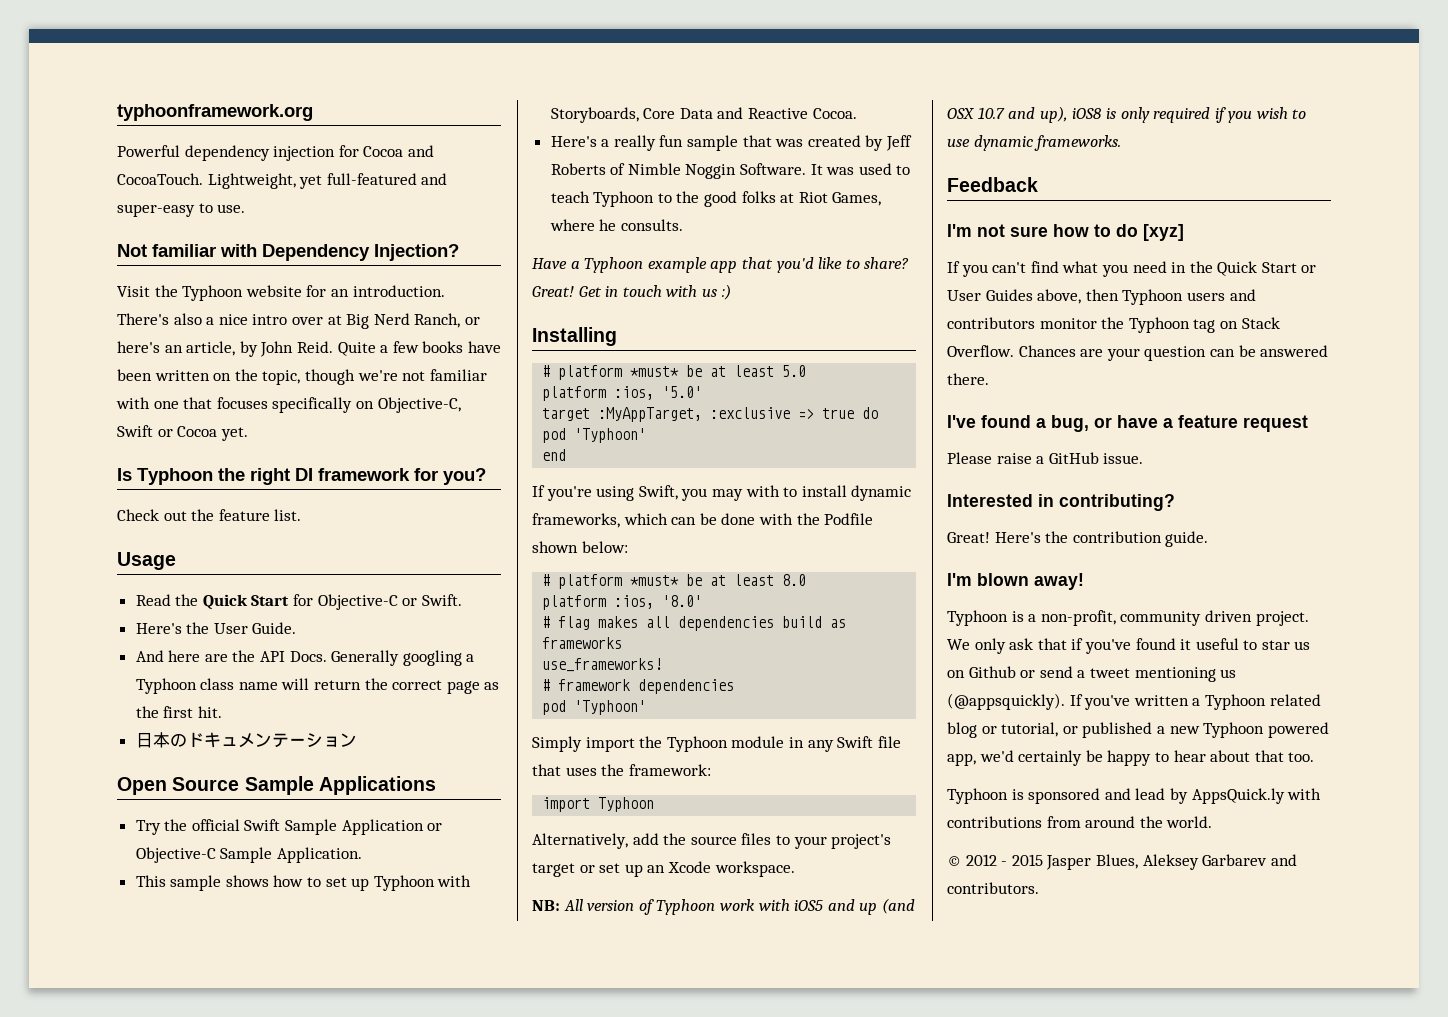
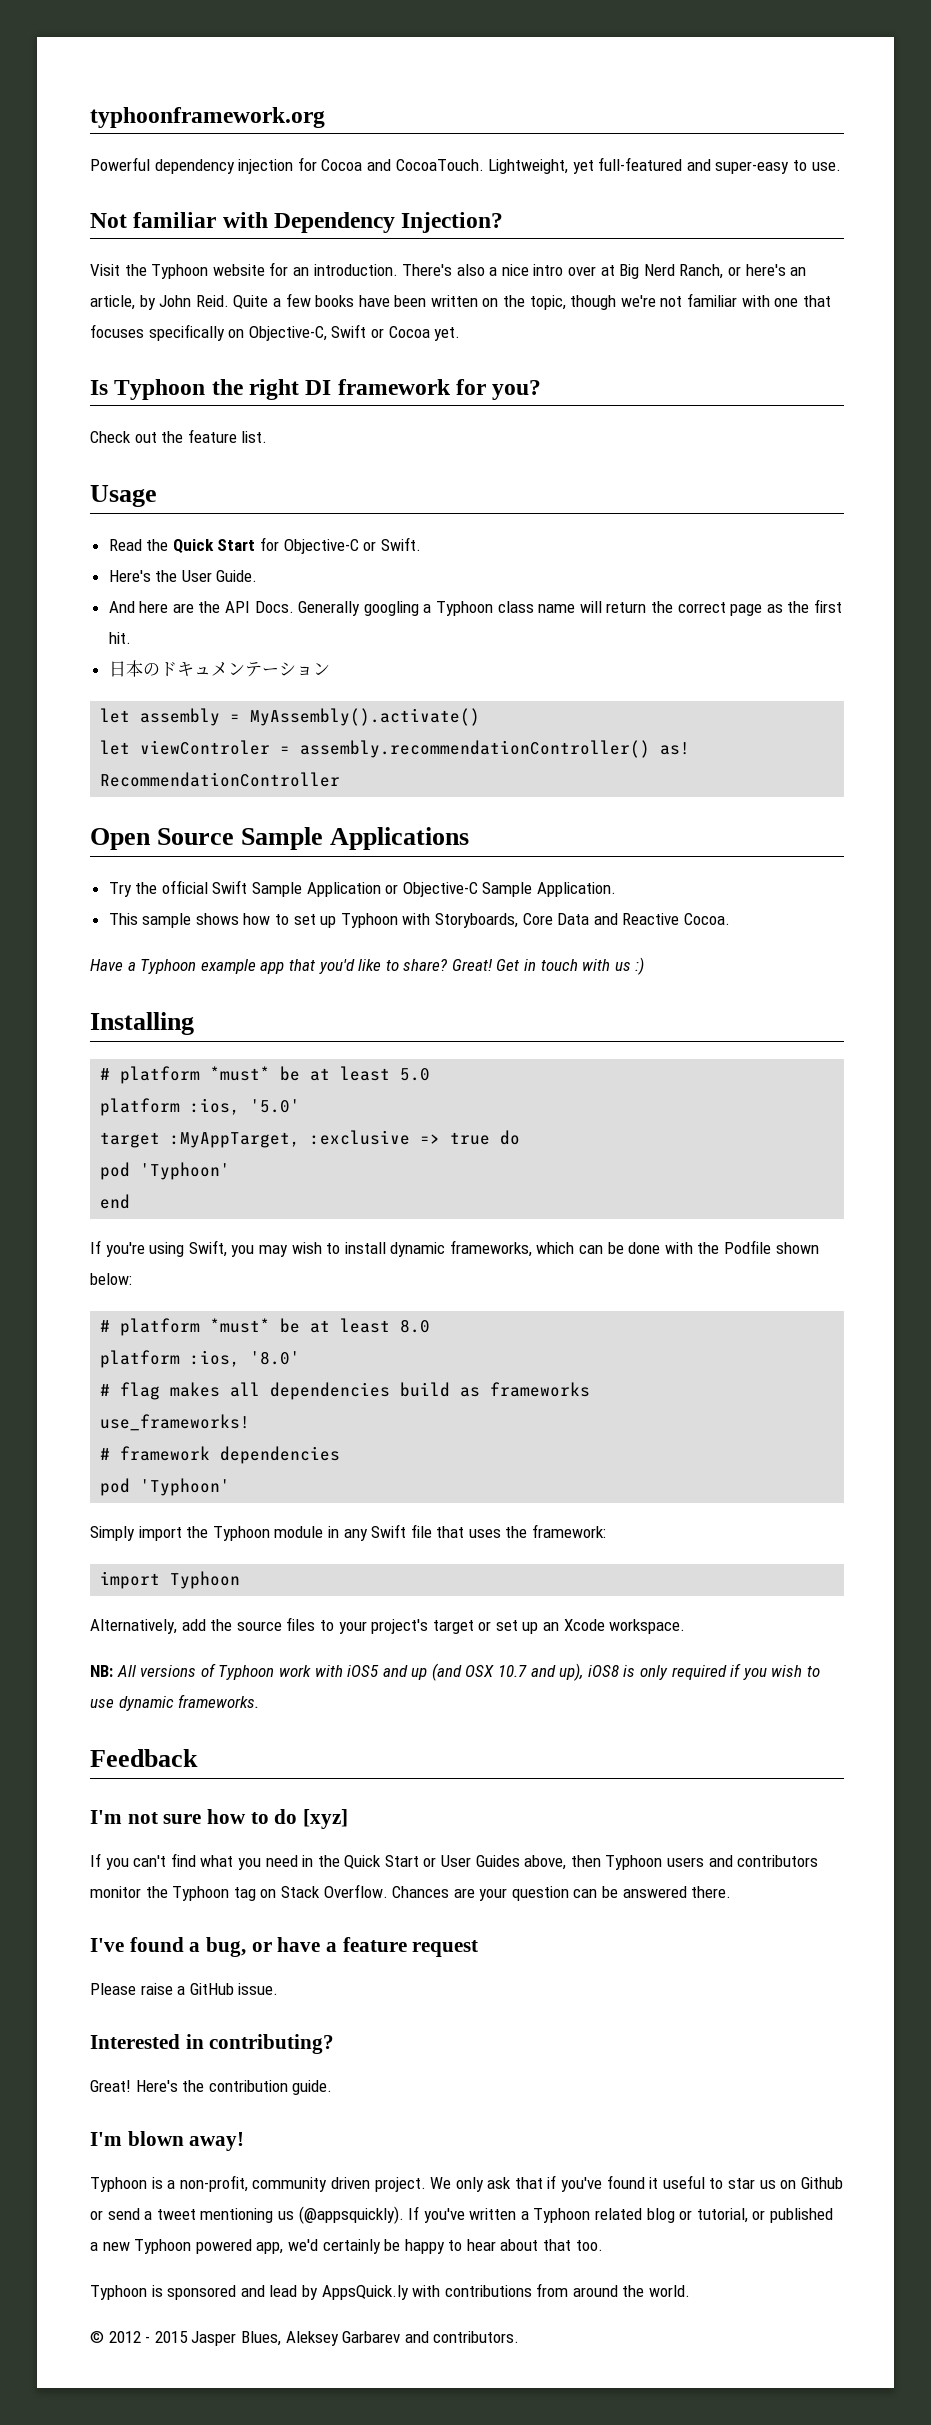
+ let assembly = MyAssembly().activate()
+ let viewControler = assembly.recommendationController() as! RecommendationController
- Here's a really fun sample that was created by Jeff Roberts of Nimble Noggin Software. It was used to teach Typhoon to the good folks at Riot Games, where he consults.
- If you're using Swift, you may with to install dynamic frameworks, which can be done with the Podfile shown below:
+ If you're using Swift, you may wish to install dynamic frameworks, which can be done with the Podfile shown below:
- NB: All version of Typhoon work with iOS5 and up (and OSX 10.7 and up), iOS8 is only required if you wish to use dynamic frameworks.
+ NB: All versions of Typhoon work with iOS5 and up (and OSX 10.7 and up), iOS8 is only required if you wish to use dynamic frameworks.

